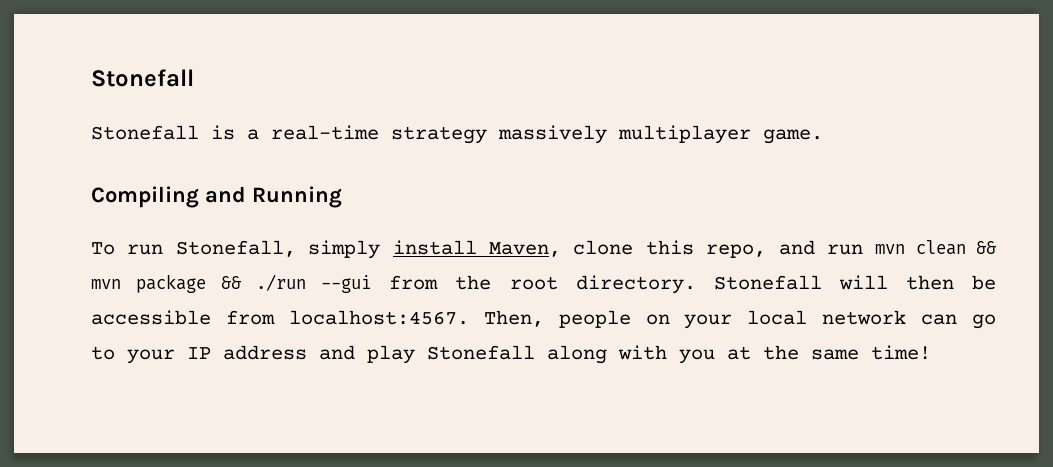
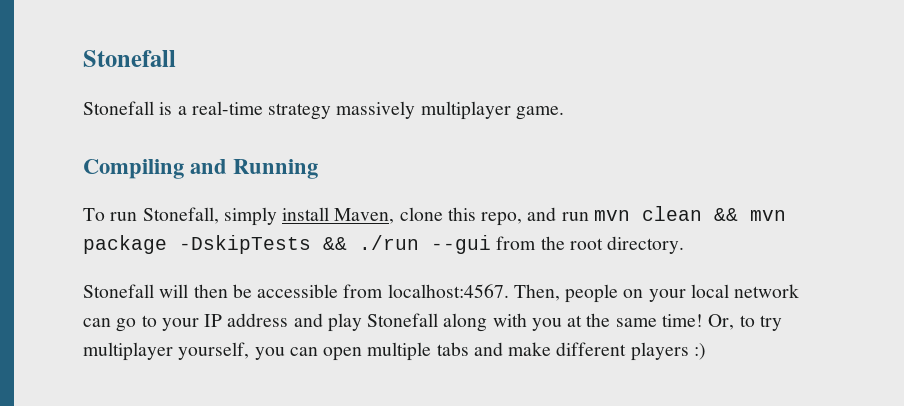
- To run Stonefall, simply install Maven, clone this repo, and run mvn clean && mvn package && ./run --gui from the root directory. Stonefall will then be accessible from localhost:4567.
+ To run Stonefall, simply install Maven, clone this repo, and run mvn clean && mvn package -DskipTests && ./run --gui from the root directory.
+ Stonefall will then be accessible from localhost:4567.
+ Or, to try multiplayer yourself, you can open multiple tabs and make different players :)

